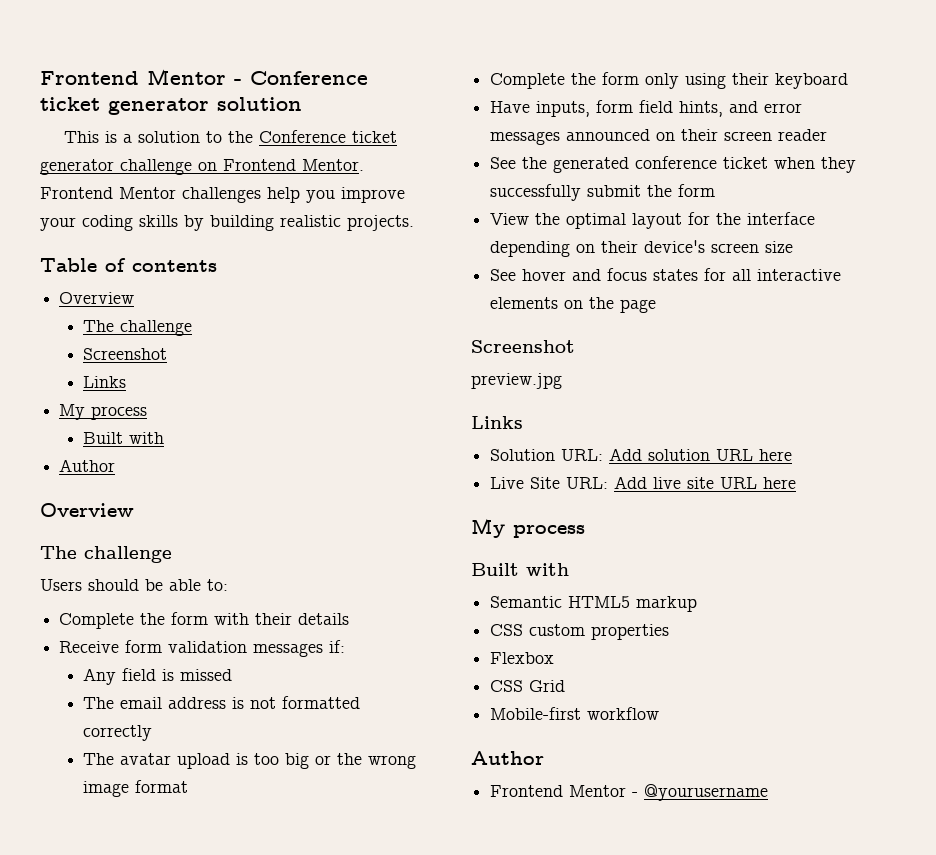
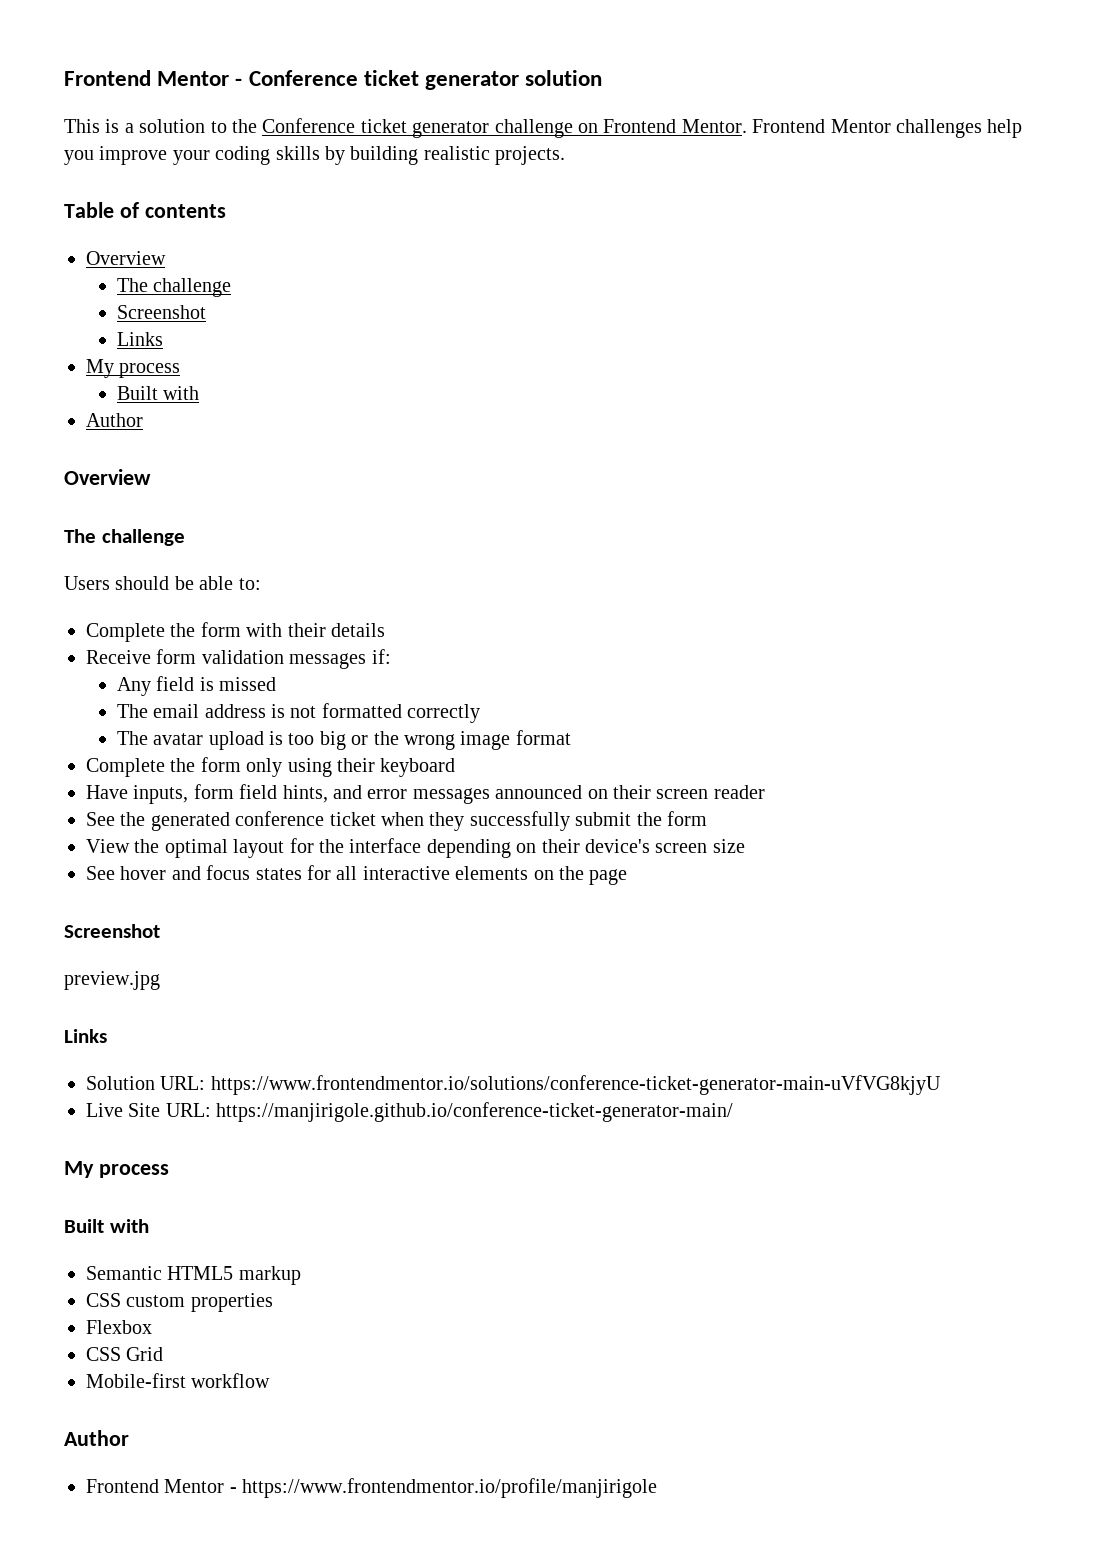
- Solution URL: Add solution URL here
+ Solution URL: https://www.frontendmentor.io/solutions/conference-ticket-generator-main-uVfVG8kjyU
- Live Site URL: Add live site URL here
+ Live Site URL: https://manjirigole.github.io/conference-ticket-generator-main/
- Frontend Mentor - @yourusername
+ Frontend Mentor - https://www.frontendmentor.io/profile/manjirigole

